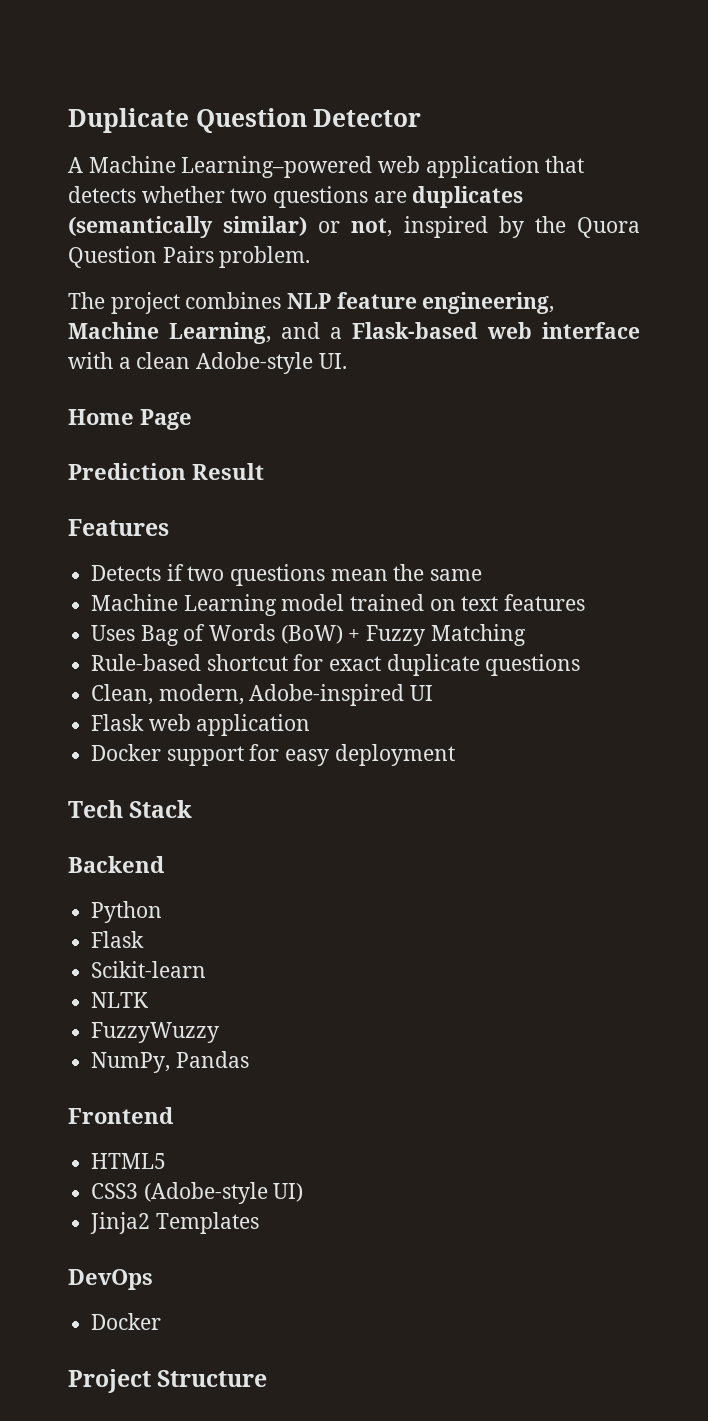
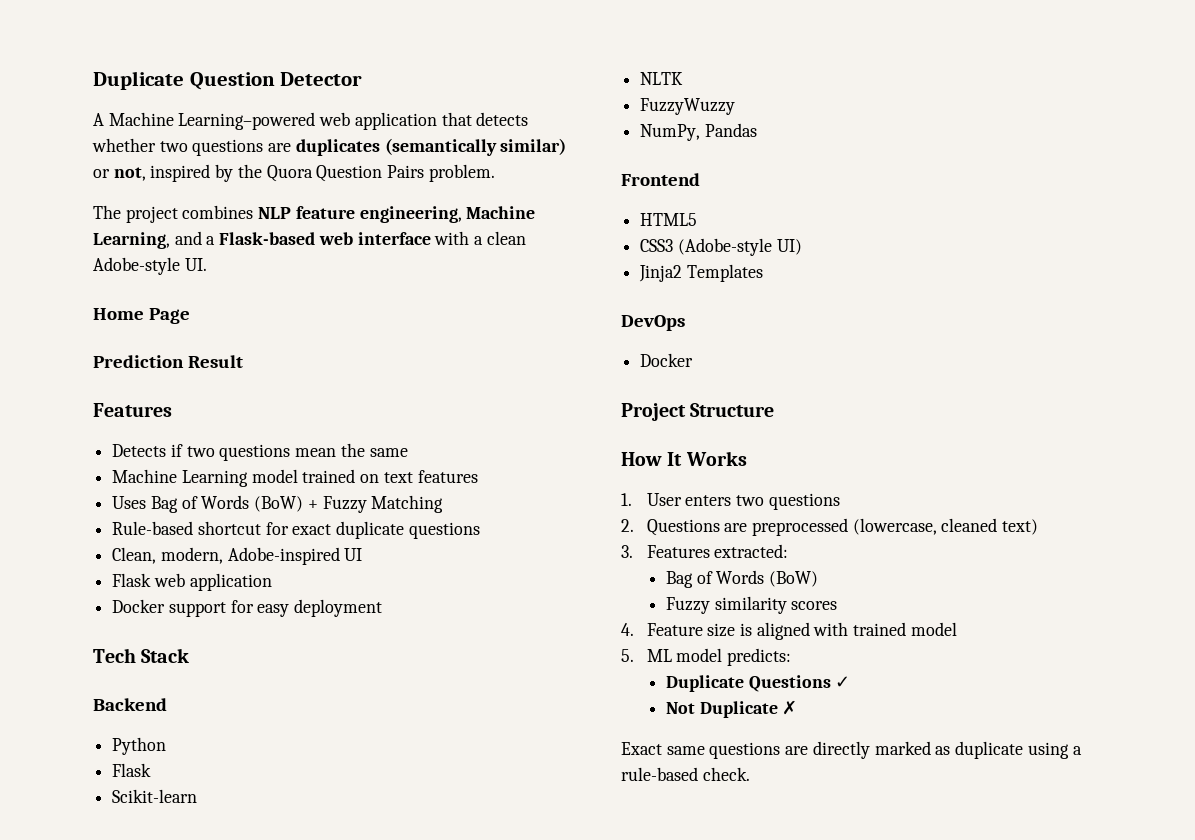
+ How It Works
+ 1. User enters two questions
+ 2. Questions are preprocessed (lowercase, cleaned text)
+ 3. Features extracted:
+ Bag of Words (BoW)
+ Fuzzy similarity scores
+ 4. Feature size is aligned with trained model
+ 5. ML model predicts:
+ Duplicate Questions ✓
+ Not Duplicate ✗
+ Exact same questions are directly marked as duplicate using a rule-based check.

